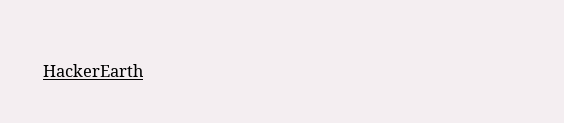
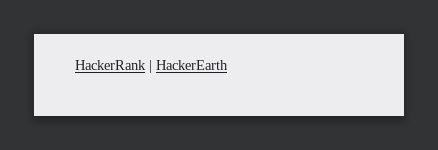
- HackerEarth
+ HackerRank | HackerEarth

